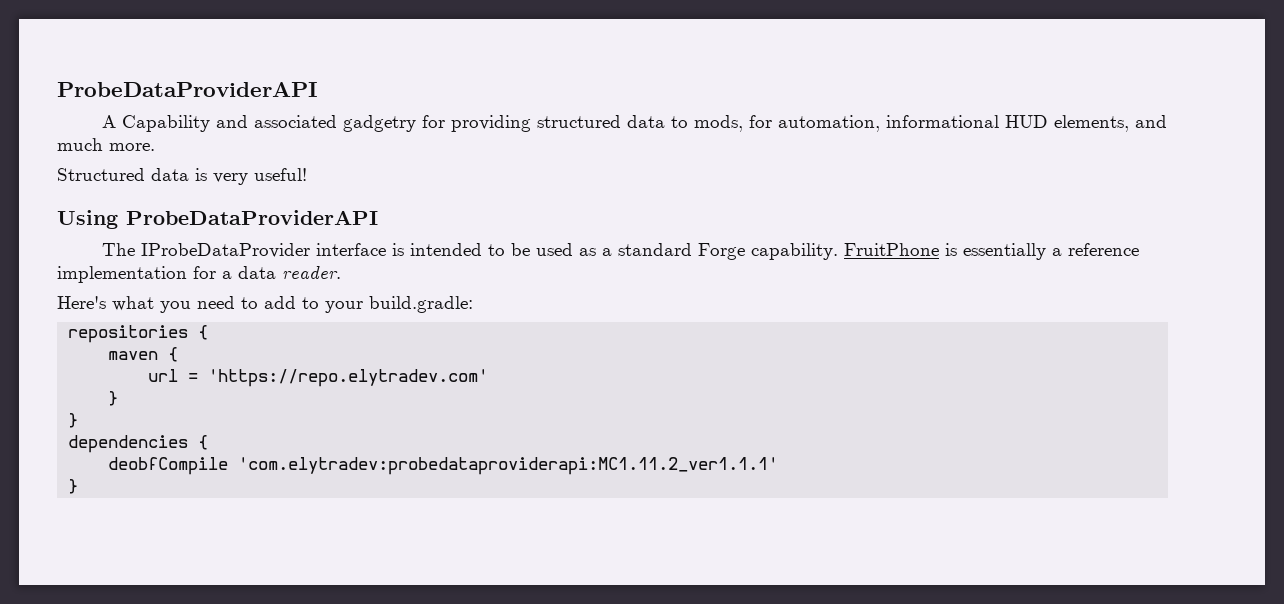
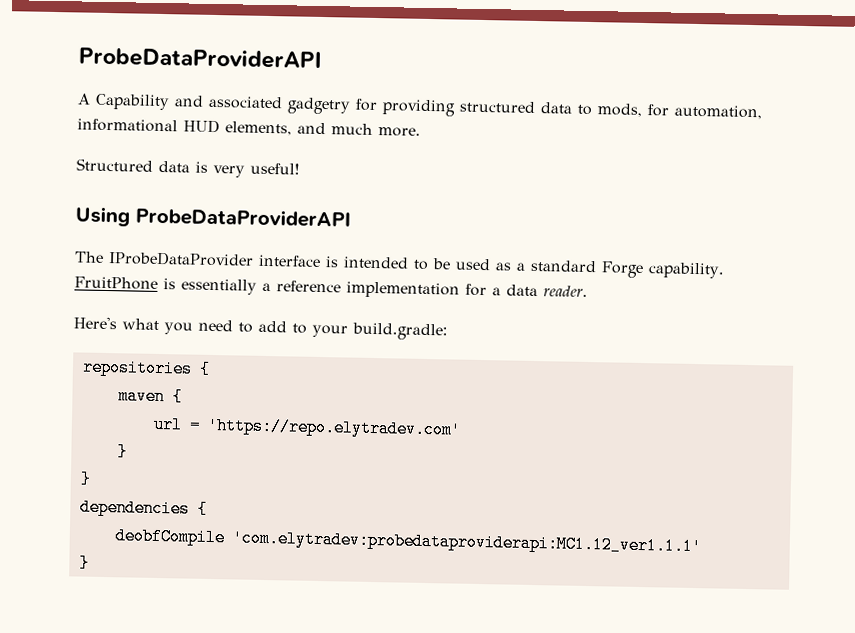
- deobfCompile 'com.elytradev:probedataproviderapi:MC1.11.2_ver1.1.1'
+ deobfCompile 'com.elytradev:probedataproviderapi:MC1.12_ver1.1.1'

